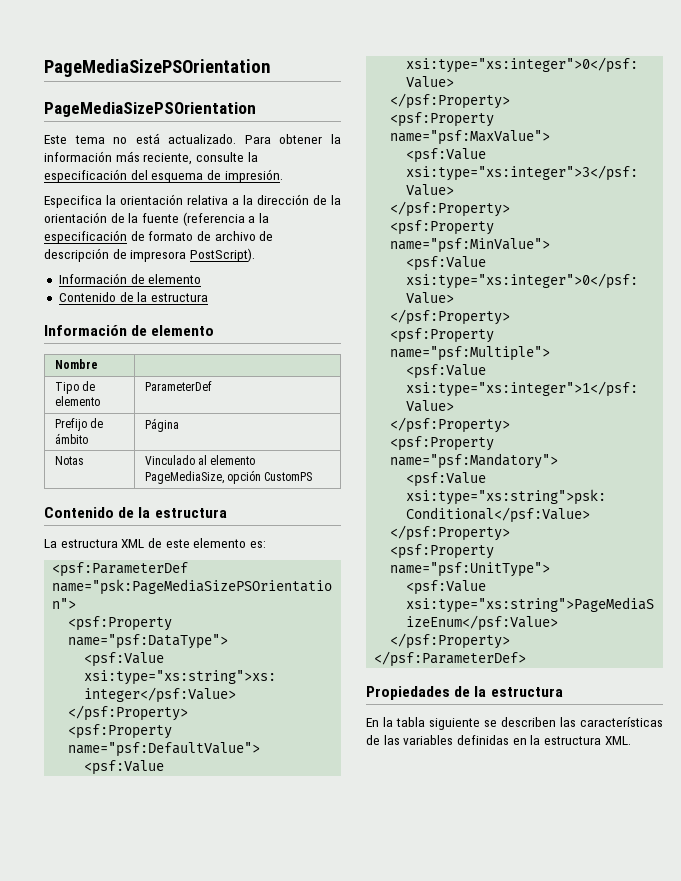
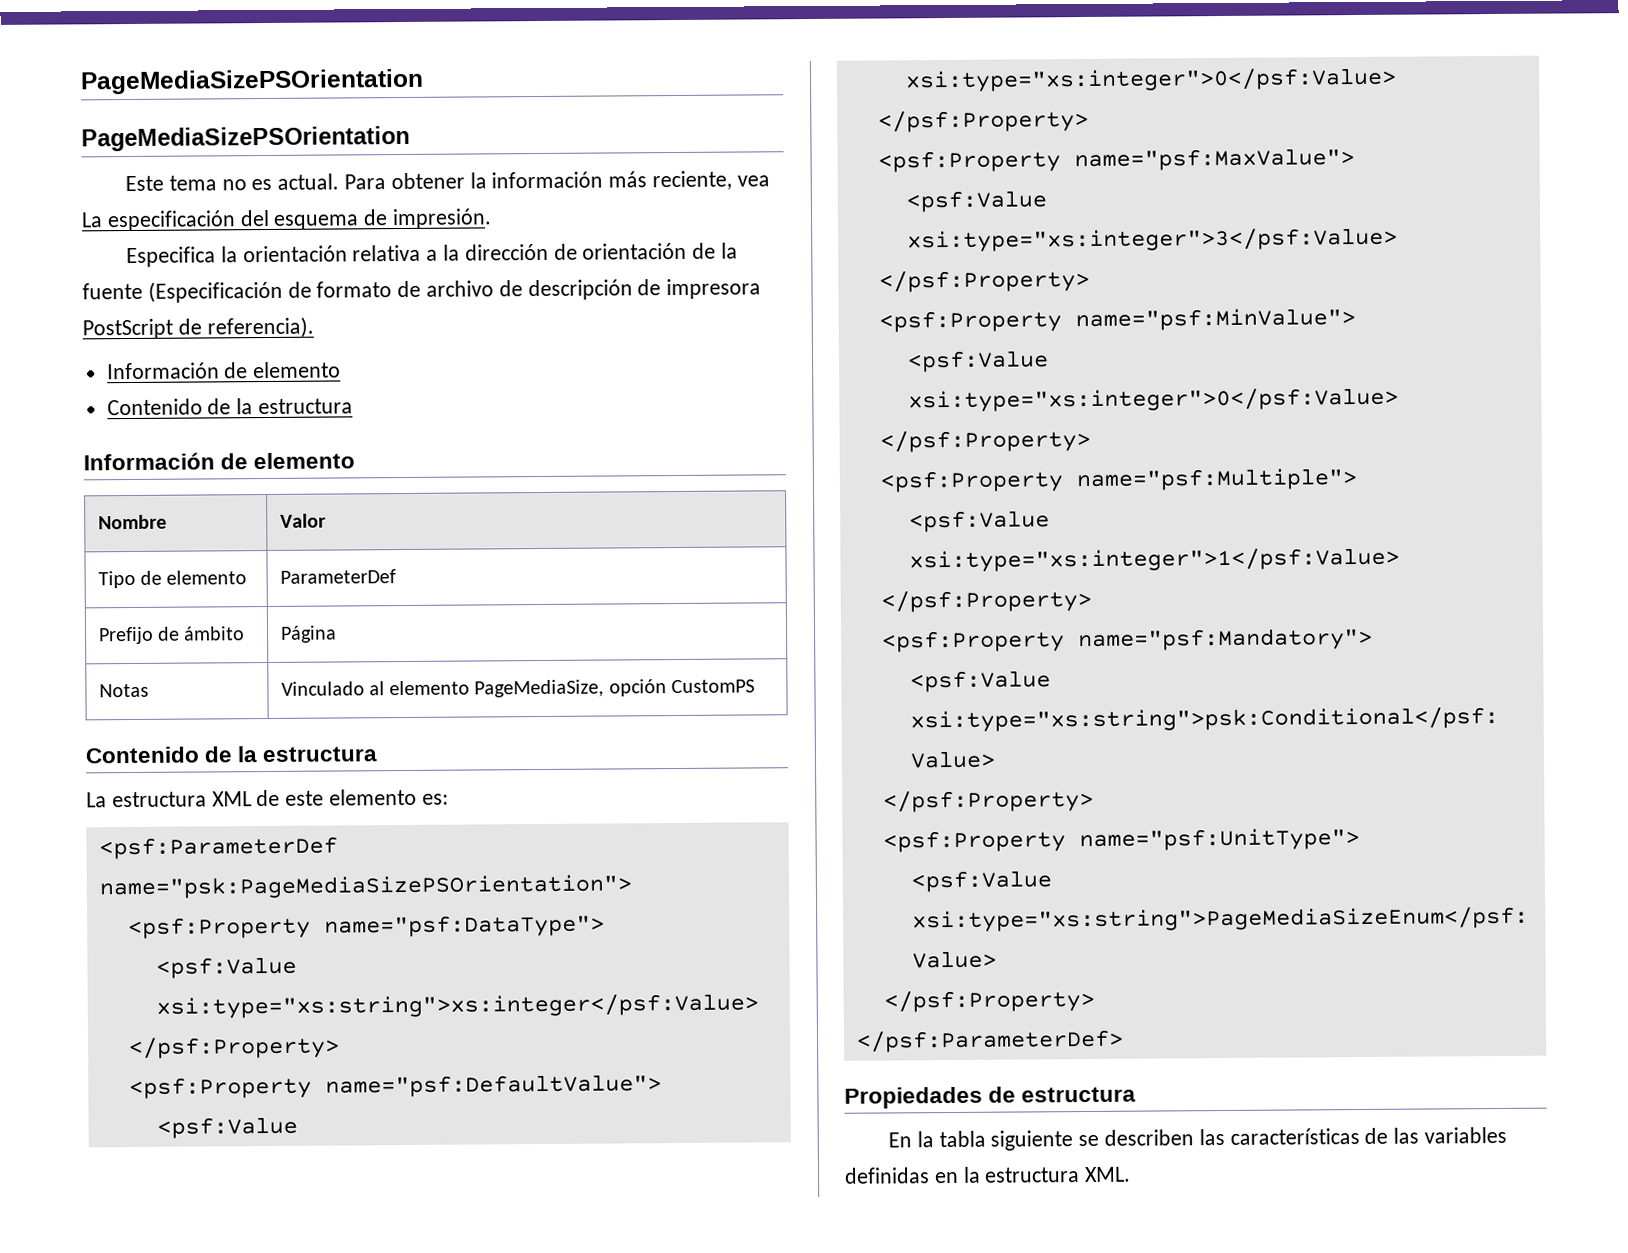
- Este tema no está actualizado.
+ Este tema no es actual.
- Para obtener la información más reciente, consulte la especificación del esquema de impresión.
+ Para obtener la información más reciente, vea La especificación del esquema de impresión.
- Especifica la orientación relativa a la dirección de la orientación de la fuente (referencia a la especificación de formato de archivo de descripción de impresora PostScript).
+ Especifica la orientación relativa a la dirección de orientación de la fuente (Especificación de formato de archivo de descripción de impresora PostScript de referencia).
- Nombre |
+ Nombre | Valor
- Propiedades de la estructura
+ Propiedades de estructura

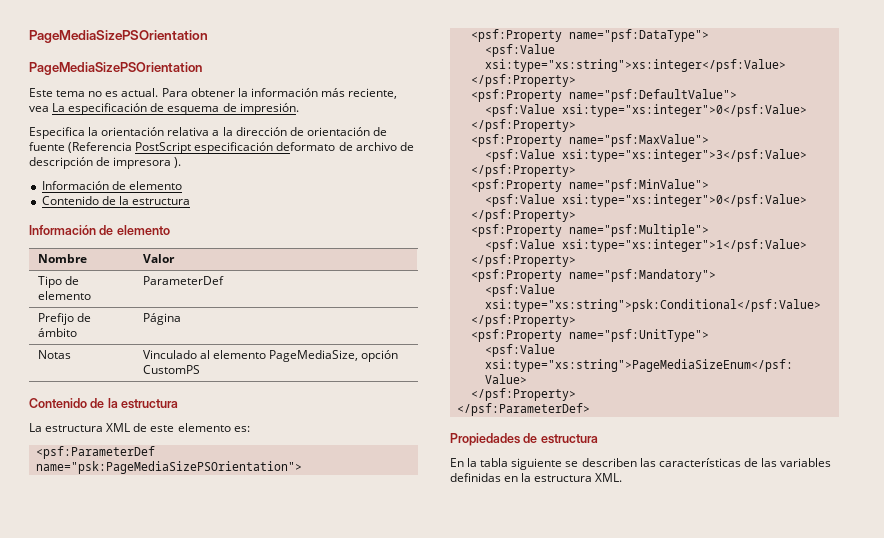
- Para obtener la información más reciente, vea La especificación del esquema de impresión.
+ Para obtener la información más reciente, vea La especificación de esquema de impresión.
- Especifica la orientación relativa a la dirección de orientación de la fuente (Especificación de formato de archivo de descripción de impresora PostScript de referencia).
+ Especifica la orientación relativa a la dirección de orientación de fuente (Referencia PostScript especificación deformato de archivo de descripción de impresora ).

